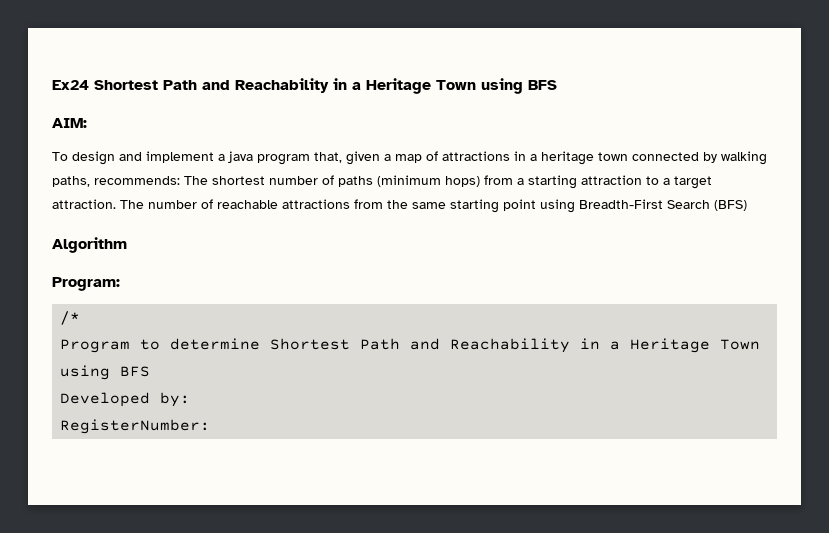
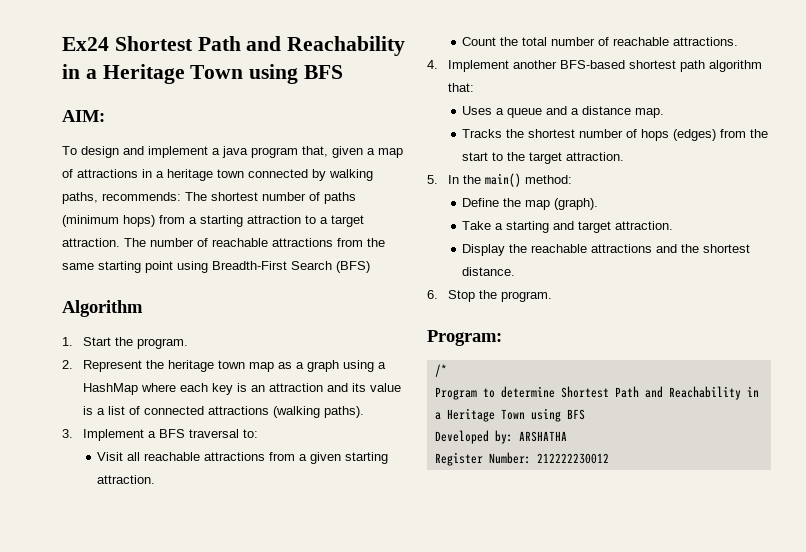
+ 1. Start the program.
+ 2. Represent the heritage town map as a graph using a HashMap where each key is an attraction and its value is a list of connected attractions (walking paths).
+ 3. Implement a BFS traversal to:
+ Visit all reachable attractions from a given starting attraction.
+ Count the total number of reachable attractions.
+ 4. Implement another BFS-based shortest path algorithm that:
+ Uses a queue and a distance map.
+ Tracks the shortest number of hops (edges) from the start to the target attraction.
+ 5. In the main() method:
+ Define the map (graph).
+ Take a starting and target attraction.
+ Display the reachable attractions and the shortest distance.
+ 6. Stop the program.
- Developed by:
- RegisterNumber:
+ Developed by: ARSHATHA
+ Register Number: 212222230012

